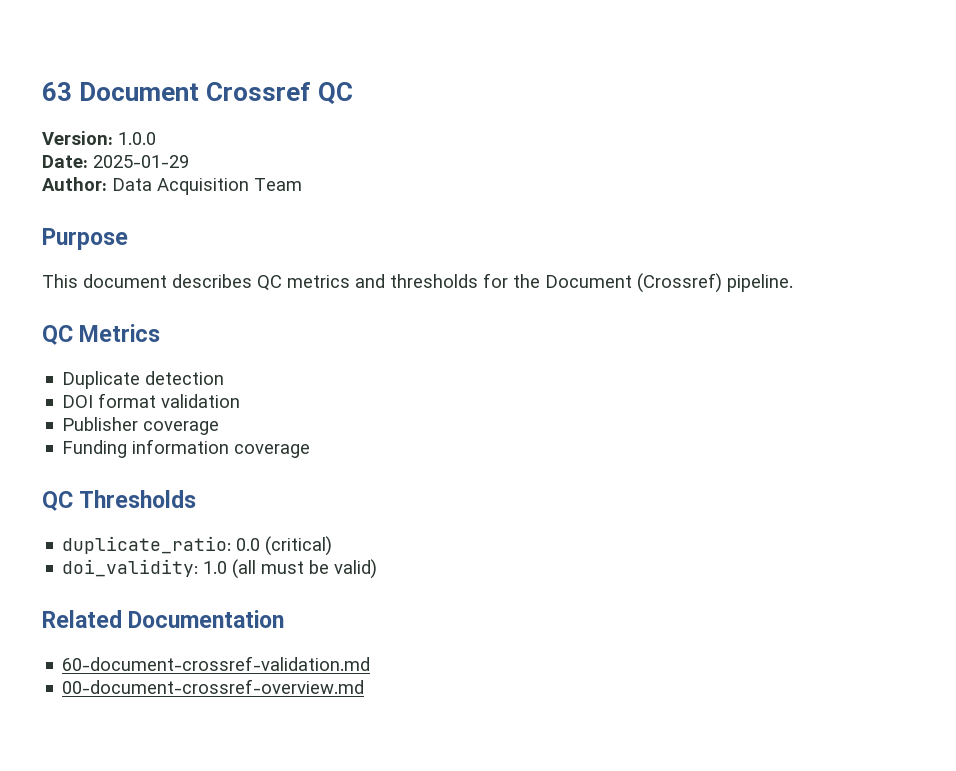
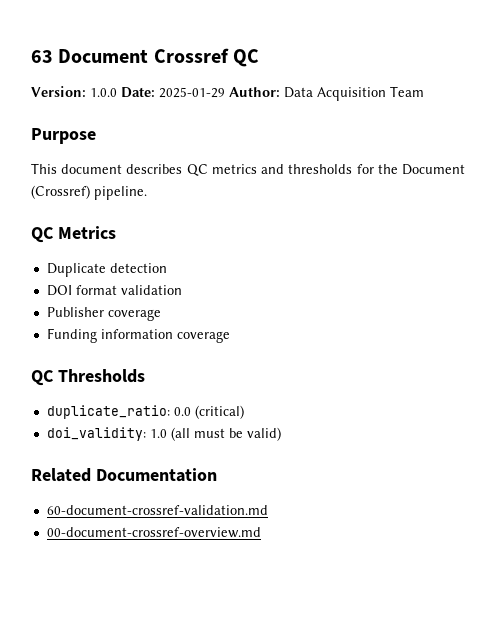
- Version: 1.0.0
- Date: 2025-01-29
- Author: Data Acquisition Team
+ Version: 1.0.0 Date: 2025-01-29 Author: Data Acquisition Team

